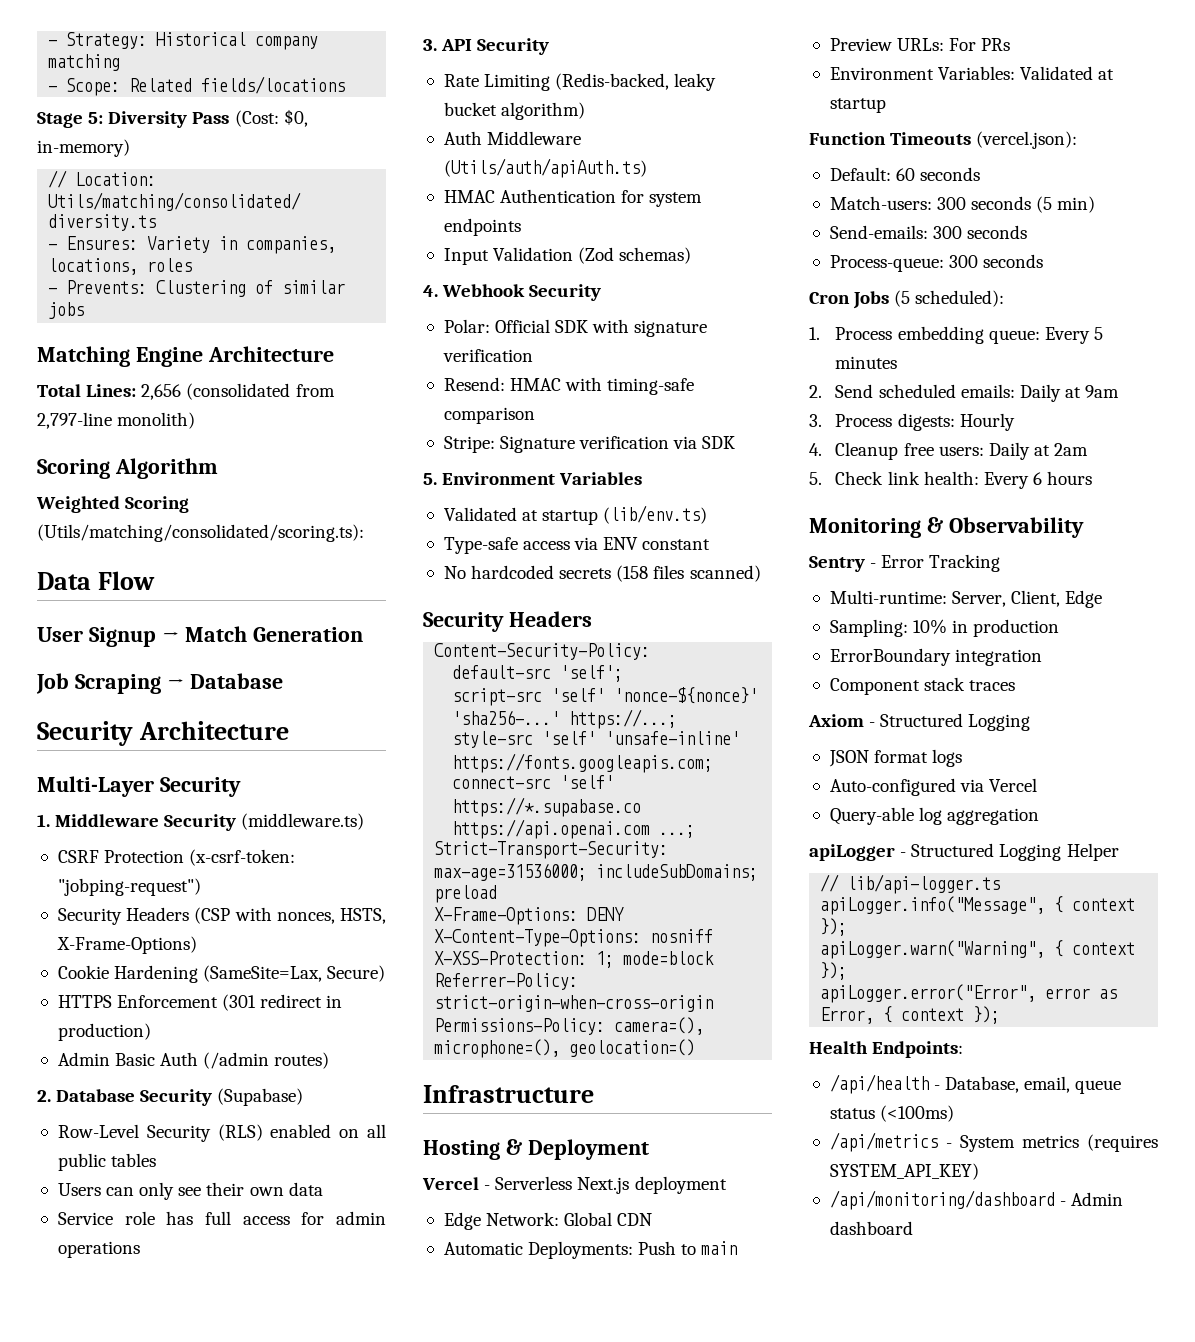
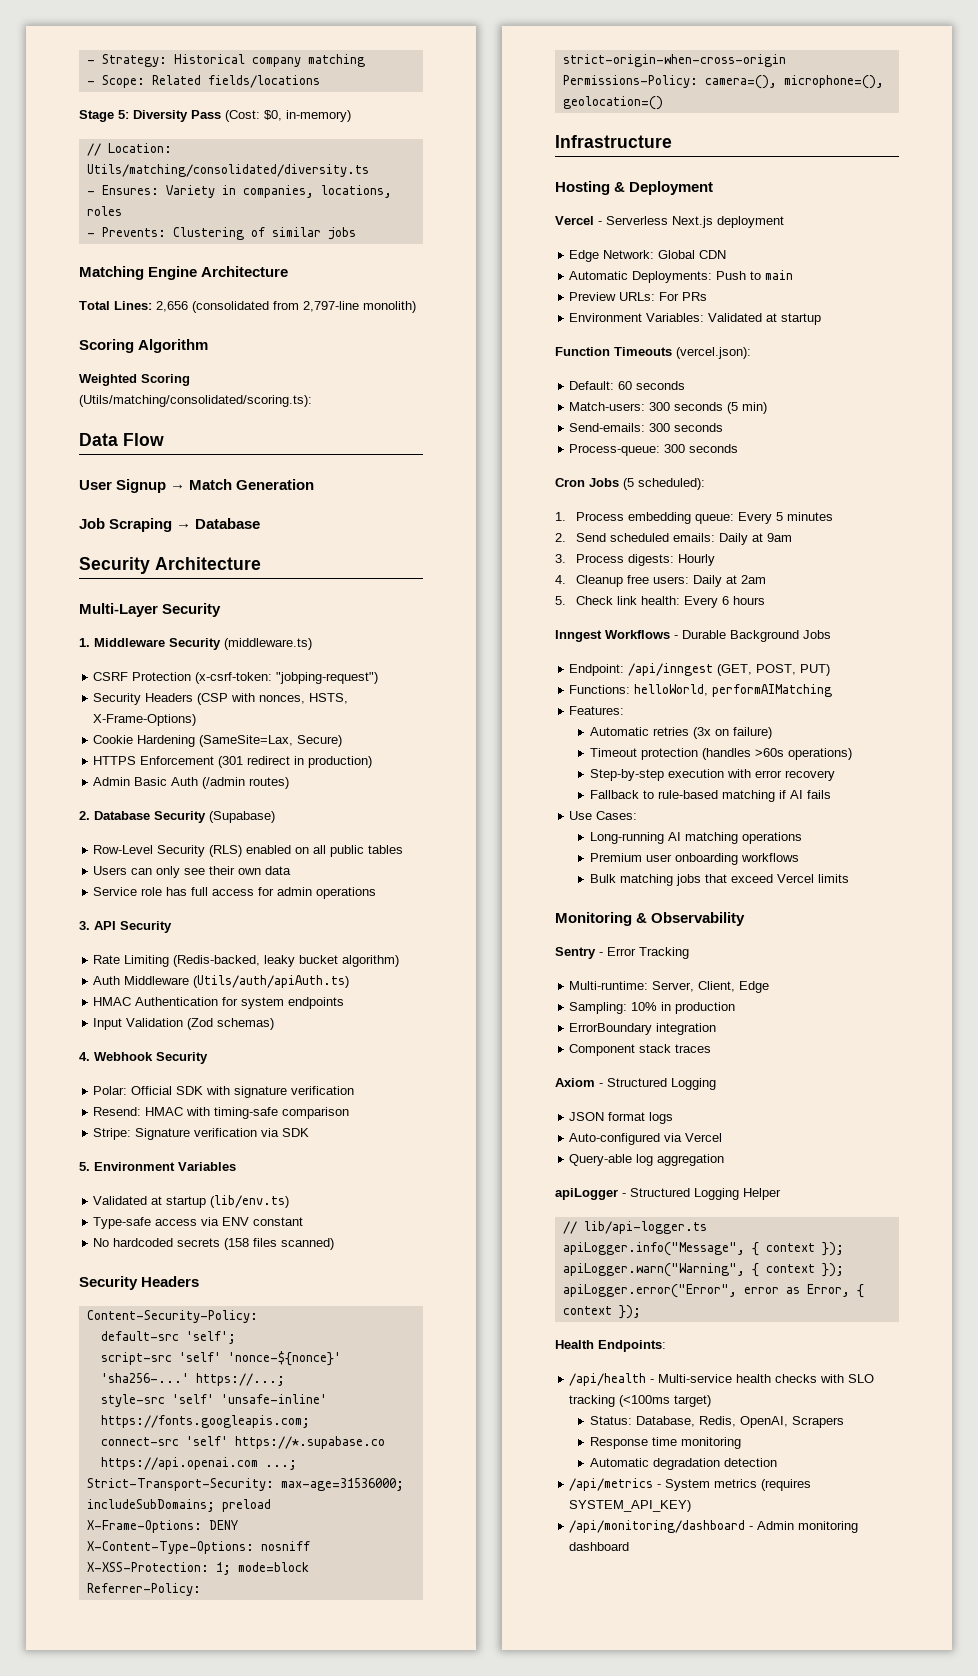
+ Inngest Workflows - Durable Background Jobs
+ Endpoint: /api/inngest (GET, POST, PUT)
+ Functions: helloWorld, performAIMatching
+ Features:
+ Automatic retries (3x on failure)
+ Timeout protection (handles >60s operations)
+ Step-by-step execution with error recovery
+ Fallback to rule-based matching if AI fails
+ Use Cases:
+ Long-running AI matching operations
+ Premium user onboarding workflows
+ Bulk matching jobs that exceed Vercel limits
- /api/health - Database, email, queue status (<100ms)
+ /api/health - Multi-service health checks with SLO tracking (<100ms target)
+ Status: Database, Redis, OpenAI, Scrapers
+ Response time monitoring
+ Automatic degradation detection
- /api/monitoring/dashboard - Admin dashboard
+ /api/monitoring/dashboard - Admin monitoring dashboard

